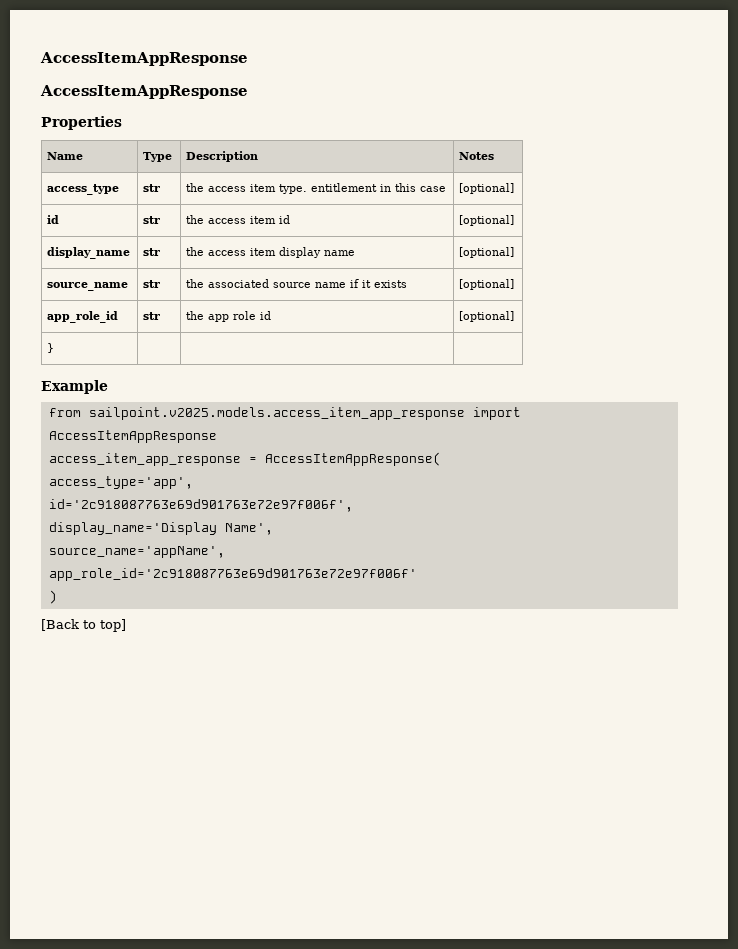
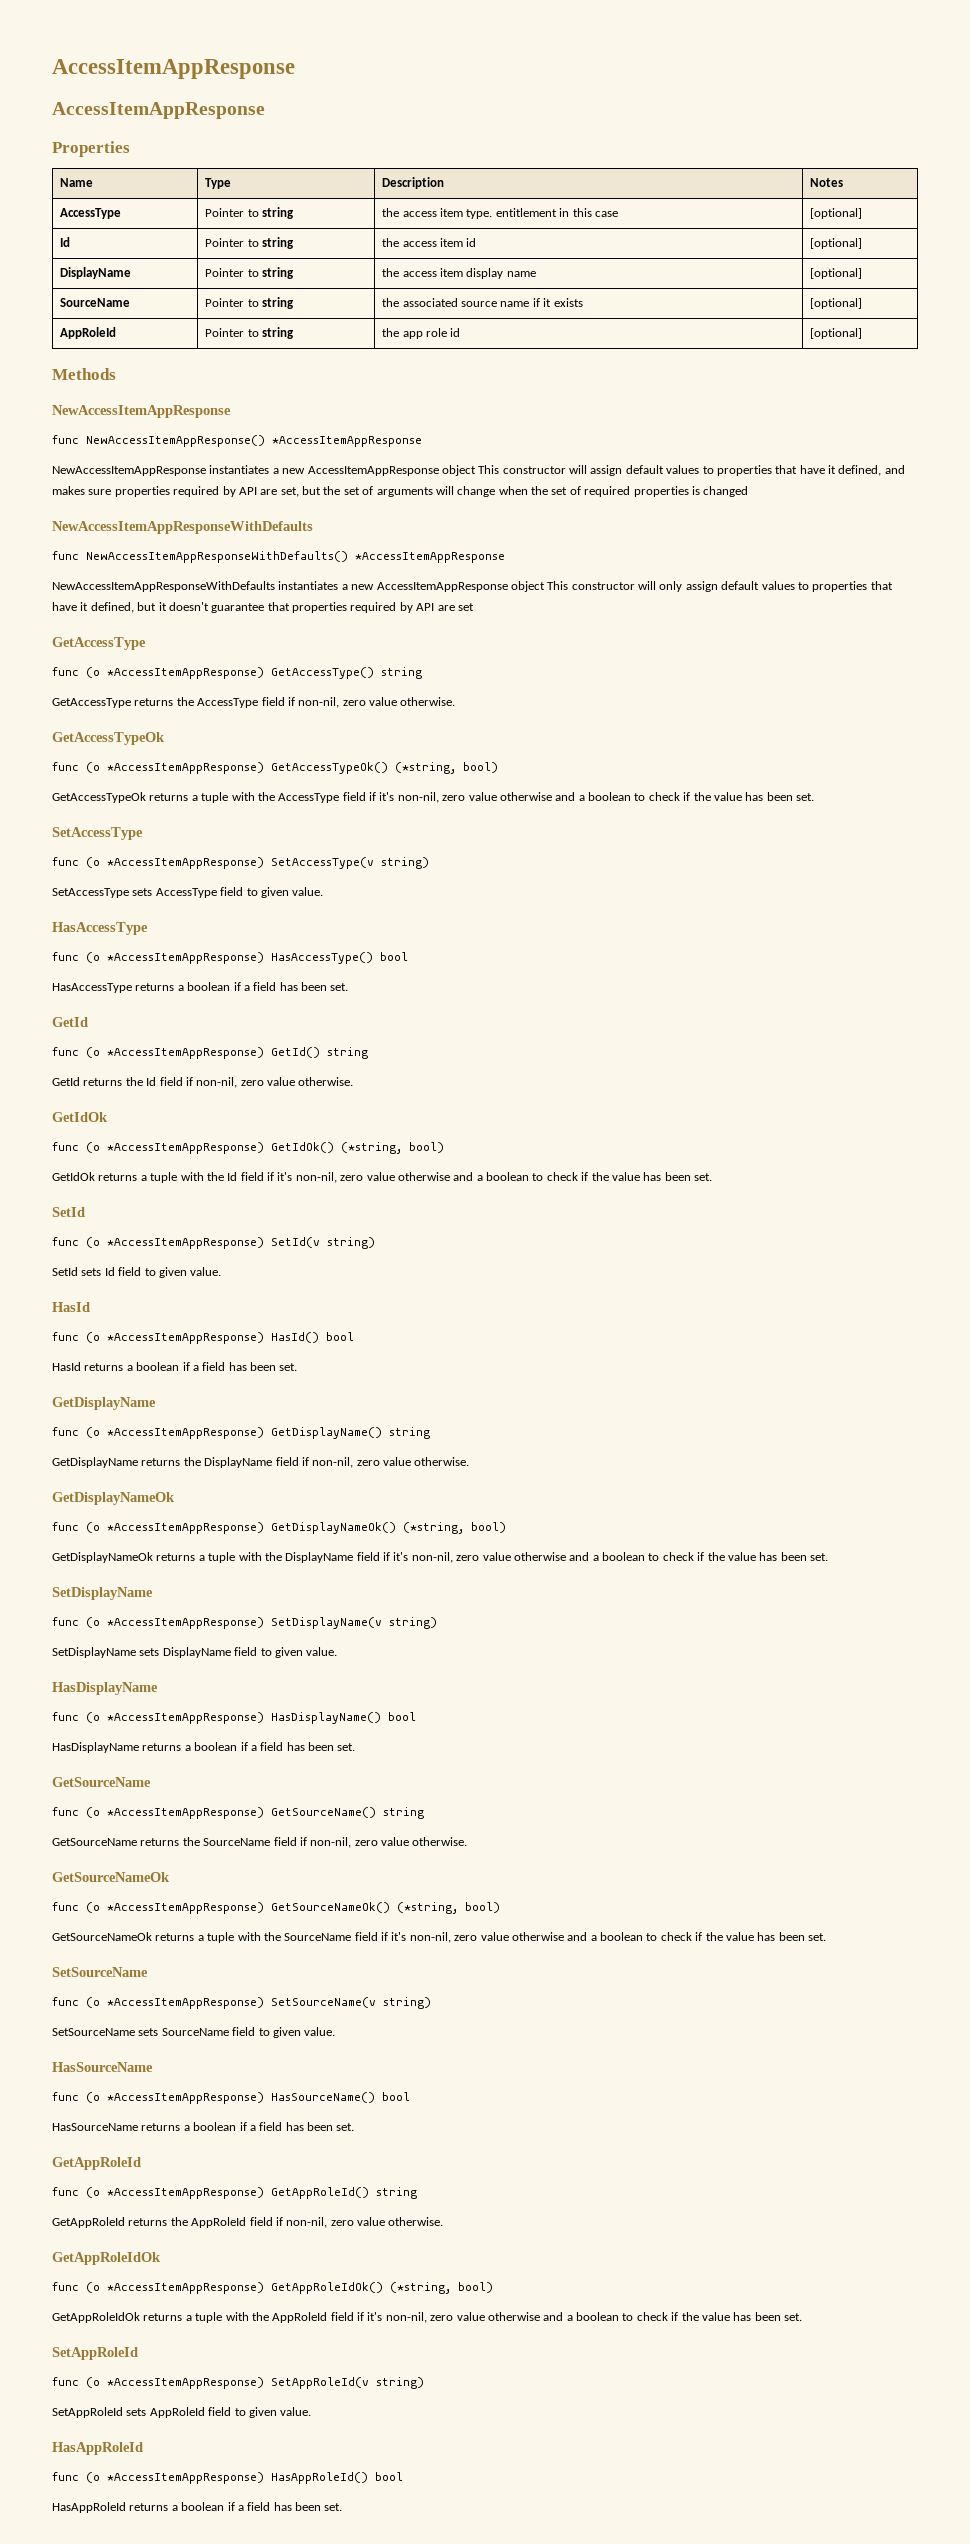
- access_type | str | the access item type. entitlement in this case | [optional]
+ AccessType | Pointer to string | the access item type. entitlement in this case | [optional]
- id | str | the access item id | [optional]
+ Id | Pointer to string | the access item id | [optional]
- display_name | str | the access item display name | [optional]
+ DisplayName | Pointer to string | the access item display name | [optional]
- source_name | str | the associated source name if it exists | [optional]
+ SourceName | Pointer to string | the associated source name if it exists | [optional]
- app_role_id | str | the app role id | [optional]
+ AppRoleId | Pointer to string | the app role id | [optional]
- } | | |
- Example
- from sailpoint.v2025.models.access_item_app_response import AccessItemAppResponse
- access_item_app_response = AccessItemAppResponse(
- access_type='app',
- id='2c918087763e69d901763e72e97f006f',
- display_name='Display Name',
- source_name='appName',
- app_role_id='2c918087763e69d901763e72e97f006f'
- )
- [Back to top]
+ Methods
+ NewAccessItemAppResponse
+ func NewAccessItemAppResponse() *AccessItemAppResponse
+ NewAccessItemAppResponse instantiates a new AccessItemAppResponse object This constructor will assign default values to properties that have it defined, and makes sure properties required by API are set, but the set of arguments will change when the set of required properties is changed
+ NewAccessItemAppResponseWithDefaults
+ func NewAccessItemAppResponseWithDefaults() *AccessItemAppResponse
+ NewAccessItemAppResponseWithDefaults instantiates a new AccessItemAppResponse object This constructor will only assign default values to properties that have it defined, but it doesn't guarantee that properties required by API are set
+ GetAccessType
+ func (o *AccessItemAppResponse) GetAccessType() string
+ GetAccessType returns the AccessType field if non-nil, zero value otherwise.
+ GetAccessTypeOk
+ func (o *AccessItemAppResponse) GetAccessTypeOk() (*string, bool)
+ GetAccessTypeOk returns a tuple with the AccessType field if it's non-nil, zero value otherwise and a boolean to check if the value has been set.
+ SetAccessType
+ func (o *AccessItemAppResponse) SetAccessType(v string)
+ SetAccessType sets AccessType field to given value.
+ HasAccessType
+ func (o *AccessItemAppResponse) HasAccessType() bool
+ HasAccessType returns a boolean if a field has been set.
+ GetId
+ func (o *AccessItemAppResponse) GetId() string
+ GetId returns the Id field if non-nil, zero value otherwise.
+ GetIdOk
+ func (o *AccessItemAppResponse) GetIdOk() (*string, bool)
+ GetIdOk returns a tuple with the Id field if it's non-nil, zero value otherwise and a boolean to check if the value has been set.
+ SetId
+ func (o *AccessItemAppResponse) SetId(v string)
+ SetId sets Id field to given value.
+ HasId
+ func (o *AccessItemAppResponse) HasId() bool
+ HasId returns a boolean if a field has been set.
+ GetDisplayName
+ func (o *AccessItemAppResponse) GetDisplayName() string
+ GetDisplayName returns the DisplayName field if non-nil, zero value otherwise.
+ GetDisplayNameOk
+ func (o *AccessItemAppResponse) GetDisplayNameOk() (*string, bool)
+ GetDisplayNameOk returns a tuple with the DisplayName field if it's non-nil, zero value otherwise and a boolean to check if the value has been set.
+ SetDisplayName
+ func (o *AccessItemAppResponse) SetDisplayName(v string)
+ SetDisplayName sets DisplayName field to given value.
+ HasDisplayName
+ func (o *AccessItemAppResponse) HasDisplayName() bool
+ HasDisplayName returns a boolean if a field has been set.
+ GetSourceName
+ func (o *AccessItemAppResponse) GetSourceName() string
+ GetSourceName returns the SourceName field if non-nil, zero value otherwise.
+ GetSourceNameOk
+ func (o *AccessItemAppResponse) GetSourceNameOk() (*string, bool)
+ GetSourceNameOk returns a tuple with the SourceName field if it's non-nil, zero value otherwise and a boolean to check if the value has been set.
+ SetSourceName
+ func (o *AccessItemAppResponse) SetSourceName(v string)
+ SetSourceName sets SourceName field to given value.
+ HasSourceName
+ func (o *AccessItemAppResponse) HasSourceName() bool
+ HasSourceName returns a boolean if a field has been set.
+ GetAppRoleId
+ func (o *AccessItemAppResponse) GetAppRoleId() string
+ GetAppRoleId returns the AppRoleId field if non-nil, zero value otherwise.
+ GetAppRoleIdOk
+ func (o *AccessItemAppResponse) GetAppRoleIdOk() (*string, bool)
+ GetAppRoleIdOk returns a tuple with the AppRoleId field if it's non-nil, zero value otherwise and a boolean to check if the value has been set.
+ SetAppRoleId
+ func (o *AccessItemAppResponse) SetAppRoleId(v string)
+ SetAppRoleId sets AppRoleId field to given value.
+ HasAppRoleId
+ func (o *AccessItemAppResponse) HasAppRoleId() bool
+ HasAppRoleId returns a boolean if a field has been set.

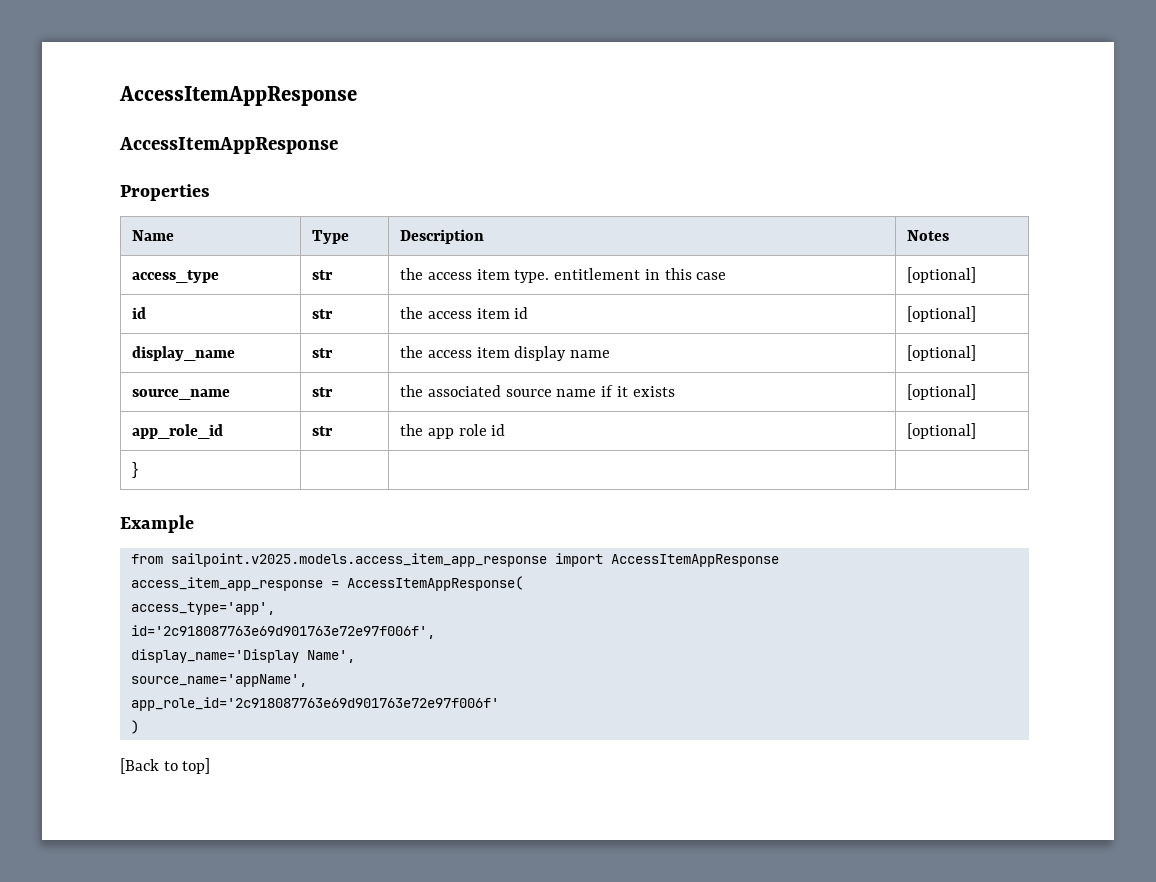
- AccessType | Pointer to string | the access item type. entitlement in this case | [optional]
+ access_type | str | the access item type. entitlement in this case | [optional]
- Id | Pointer to string | the access item id | [optional]
+ id | str | the access item id | [optional]
- DisplayName | Pointer to string | the access item display name | [optional]
+ display_name | str | the access item display name | [optional]
- SourceName | Pointer to string | the associated source name if it exists | [optional]
+ source_name | str | the associated source name if it exists | [optional]
- AppRoleId | Pointer to string | the app role id | [optional]
+ app_role_id | str | the app role id | [optional]
- Methods
- NewAccessItemAppResponse
- func NewAccessItemAppResponse() *AccessItemAppResponse
- NewAccessItemAppResponse instantiates a new AccessItemAppResponse object This constructor will assign default values to properties that have it defined, and makes sure properties required by API are set, but the set of arguments will change when the set of required properties is changed
- NewAccessItemAppResponseWithDefaults
- func NewAccessItemAppResponseWithDefaults() *AccessItemAppResponse
- NewAccessItemAppResponseWithDefaults instantiates a new AccessItemAppResponse object This constructor will only assign default values to properties that have it defined, but it doesn't guarantee that properties required by API are set
- GetAccessType
- func (o *AccessItemAppResponse) GetAccessType() string
- GetAccessType returns the AccessType field if non-nil, zero value otherwise.
- GetAccessTypeOk
- func (o *AccessItemAppResponse) GetAccessTypeOk() (*string, bool)
- GetAccessTypeOk returns a tuple with the AccessType field if it's non-nil, zero value otherwise and a boolean to check if the value has been set.
- SetAccessType
- func (o *AccessItemAppResponse) SetAccessType(v string)
- SetAccessType sets AccessType field to given value.
- HasAccessType
- func (o *AccessItemAppResponse) HasAccessType() bool
- HasAccessType returns a boolean if a field has been set.
- GetId
- func (o *AccessItemAppResponse) GetId() string
- GetId returns the Id field if non-nil, zero value otherwise.
- GetIdOk
- func (o *AccessItemAppResponse) GetIdOk() (*string, bool)
- GetIdOk returns a tuple with the Id field if it's non-nil, zero value otherwise and a boolean to check if the value has been set.
- SetId
- func (o *AccessItemAppResponse) SetId(v string)
- SetId sets Id field to given value.
- HasId
- func (o *AccessItemAppResponse) HasId() bool
- HasId returns a boolean if a field has been set.
- GetDisplayName
- func (o *AccessItemAppResponse) GetDisplayName() string
- GetDisplayName returns the DisplayName field if non-nil, zero value otherwise.
- GetDisplayNameOk
- func (o *AccessItemAppResponse) GetDisplayNameOk() (*string, bool)
- GetDisplayNameOk returns a tuple with the DisplayName field if it's non-nil, zero value otherwise and a boolean to check if the value has been set.
- SetDisplayName
- func (o *AccessItemAppResponse) SetDisplayName(v string)
- SetDisplayName sets DisplayName field to given value.
- HasDisplayName
- func (o *AccessItemAppResponse) HasDisplayName() bool
- HasDisplayName returns a boolean if a field has been set.
- GetSourceName
- func (o *AccessItemAppResponse) GetSourceName() string
- GetSourceName returns the SourceName field if non-nil, zero value otherwise.
- GetSourceNameOk
- func (o *AccessItemAppResponse) GetSourceNameOk() (*string, bool)
- GetSourceNameOk returns a tuple with the SourceName field if it's non-nil, zero value otherwise and a boolean to check if the value has been set.
- SetSourceName
- func (o *AccessItemAppResponse) SetSourceName(v string)
- SetSourceName sets SourceName field to given value.
- HasSourceName
- func (o *AccessItemAppResponse) HasSourceName() bool
- HasSourceName returns a boolean if a field has been set.
- GetAppRoleId
- func (o *AccessItemAppResponse) GetAppRoleId() string
- GetAppRoleId returns the AppRoleId field if non-nil, zero value otherwise.
- GetAppRoleIdOk
- func (o *AccessItemAppResponse) GetAppRoleIdOk() (*string, bool)
- GetAppRoleIdOk returns a tuple with the AppRoleId field if it's non-nil, zero value otherwise and a boolean to check if the value has been set.
- SetAppRoleId
- func (o *AccessItemAppResponse) SetAppRoleId(v string)
- SetAppRoleId sets AppRoleId field to given value.
- HasAppRoleId
- func (o *AccessItemAppResponse) HasAppRoleId() bool
- HasAppRoleId returns a boolean if a field has been set.
+ } | | |
+ Example
+ from sailpoint.v2025.models.access_item_app_response import AccessItemAppResponse
+ access_item_app_response = AccessItemAppResponse(
+ access_type='app',
+ id='2c918087763e69d901763e72e97f006f',
+ display_name='Display Name',
+ source_name='appName',
+ app_role_id='2c918087763e69d901763e72e97f006f'
+ )
+ [Back to top]

